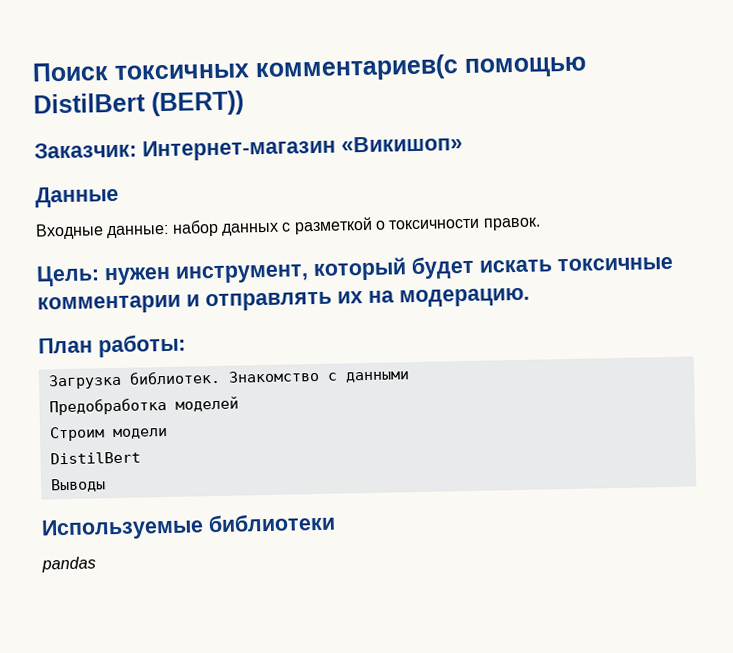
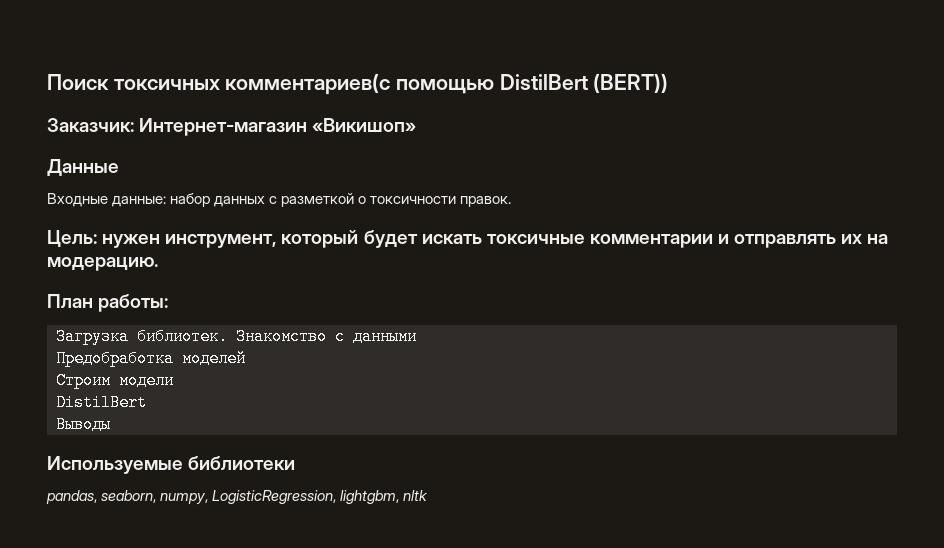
- pandas
+ pandas, seaborn, numpy, LogisticRegression, lightgbm, nltk

